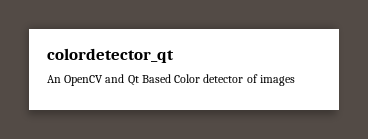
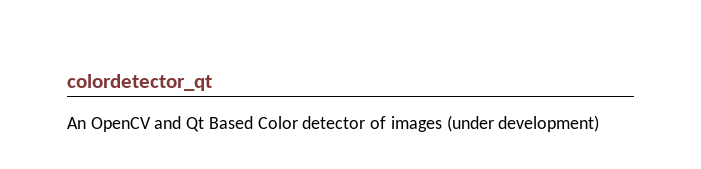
- An OpenCV and Qt Based Color detector of images
+ An OpenCV and Qt Based Color detector of images (under development)

